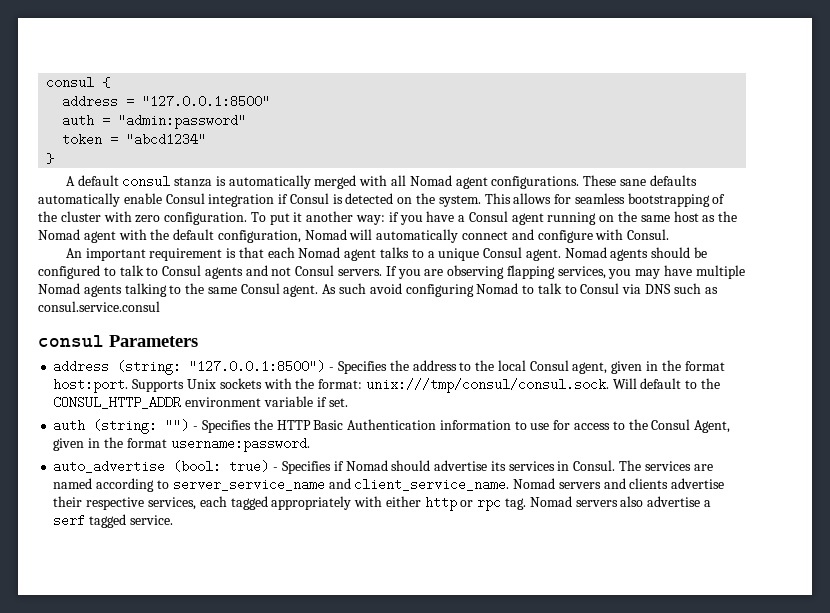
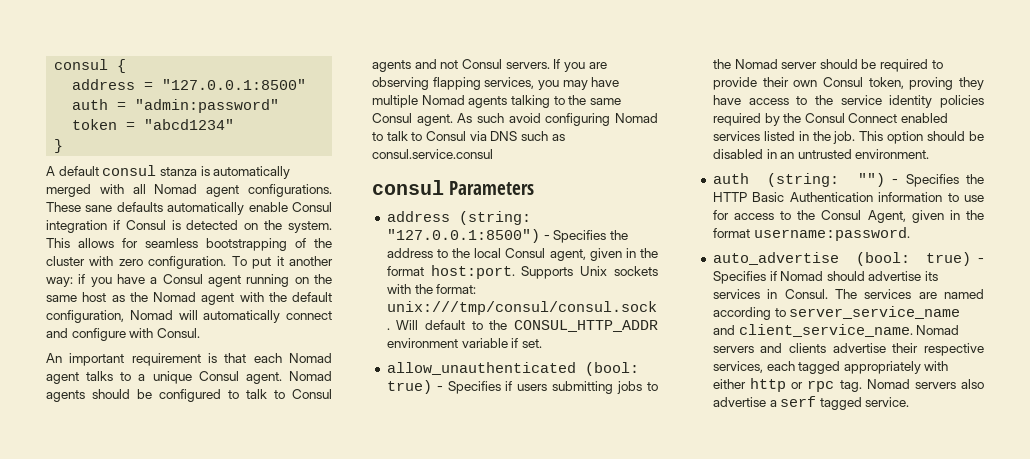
+ allow_unauthenticated (bool: true) - Specifies if users submitting jobs to the Nomad server should be required to provide their own Consul token, proving they have access to the service identity policies required by the Consul Connect enabled services listed in the job. This option should be disabled in an untrusted environment.

